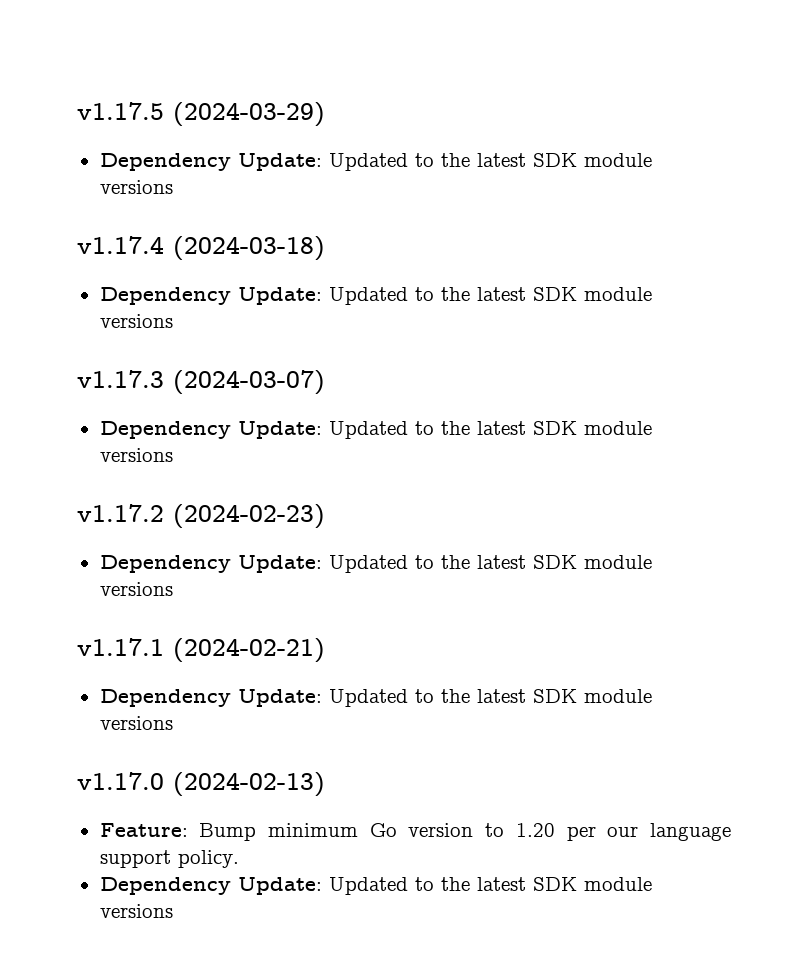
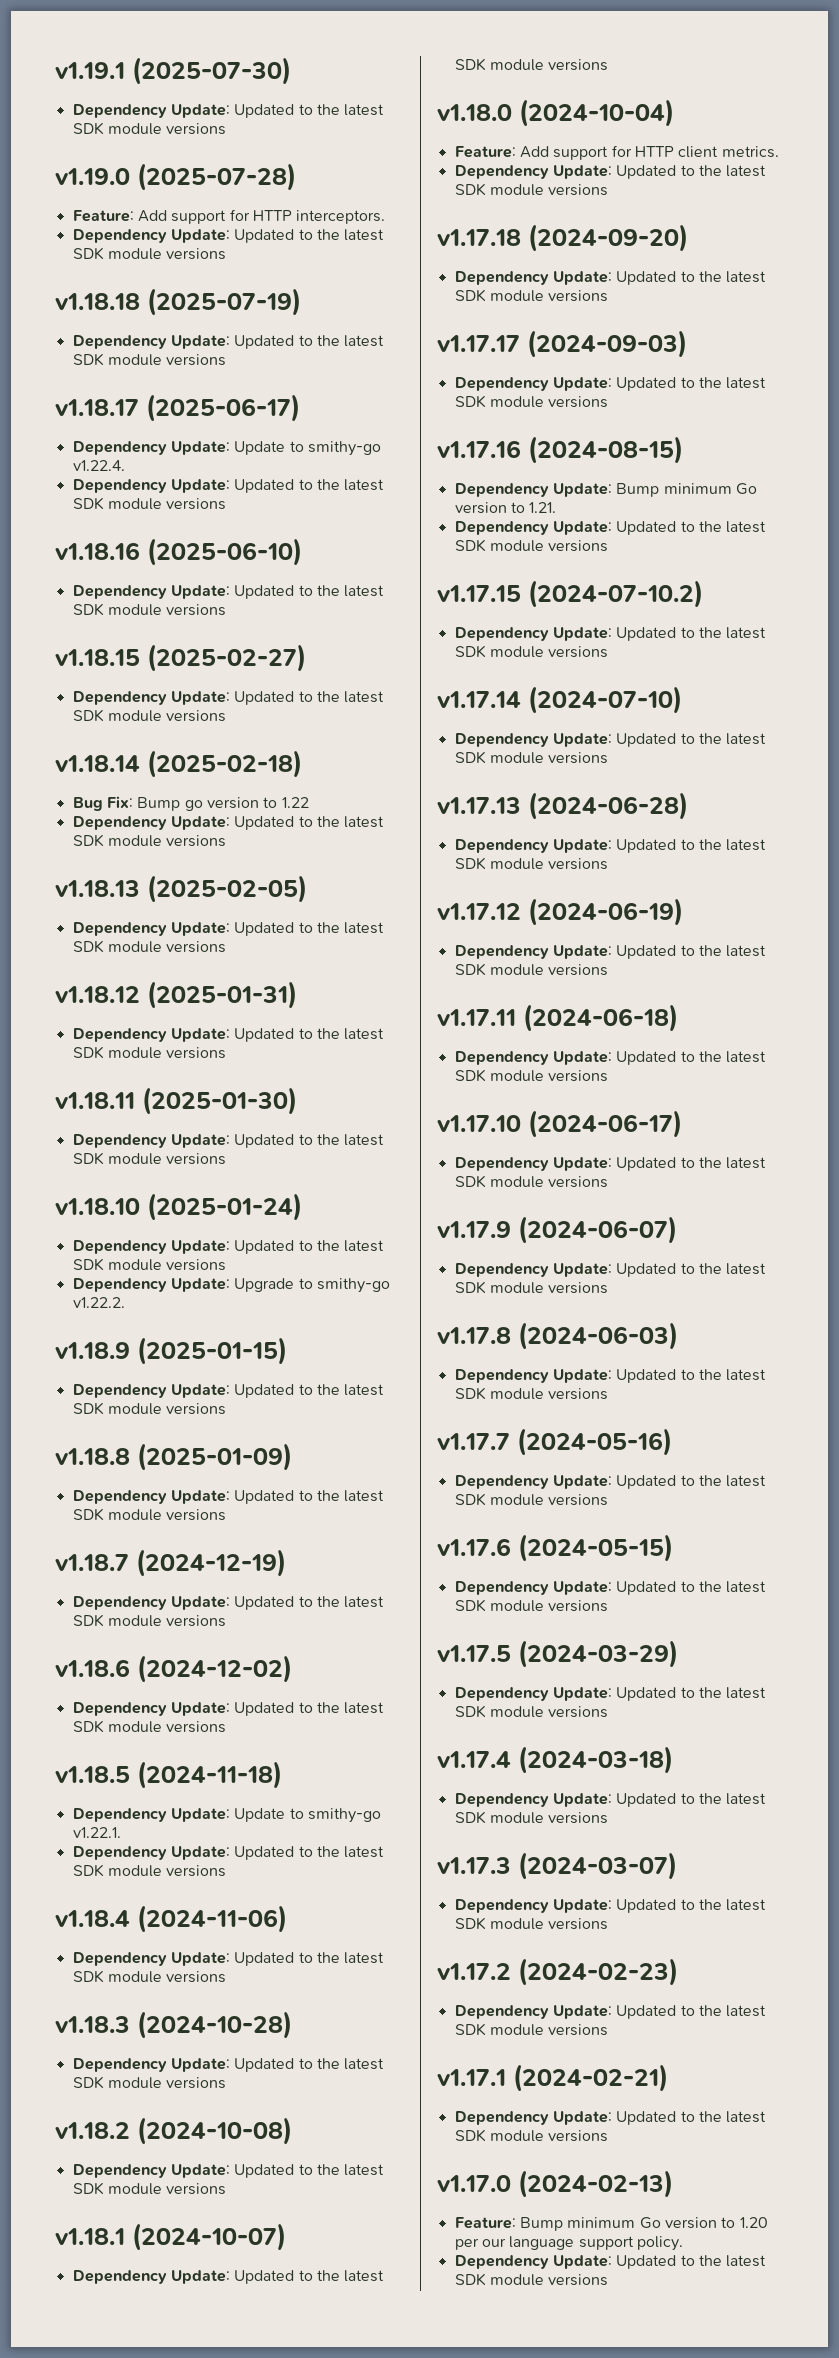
+ v1.19.1 (2025-07-30)
+ Dependency Update: Updated to the latest SDK module versions
+ v1.19.0 (2025-07-28)
+ Feature: Add support for HTTP interceptors.
+ Dependency Update: Updated to the latest SDK module versions
+ v1.18.18 (2025-07-19)
+ Dependency Update: Updated to the latest SDK module versions
+ v1.18.17 (2025-06-17)
+ Dependency Update: Update to smithy-go v1.22.4.
+ Dependency Update: Updated to the latest SDK module versions
+ v1.18.16 (2025-06-10)
+ Dependency Update: Updated to the latest SDK module versions
+ v1.18.15 (2025-02-27)
+ Dependency Update: Updated to the latest SDK module versions
+ v1.18.14 (2025-02-18)
+ Bug Fix: Bump go version to 1.22
+ Dependency Update: Updated to the latest SDK module versions
+ v1.18.13 (2025-02-05)
+ Dependency Update: Updated to the latest SDK module versions
+ v1.18.12 (2025-01-31)
+ Dependency Update: Updated to the latest SDK module versions
+ v1.18.11 (2025-01-30)
+ Dependency Update: Updated to the latest SDK module versions
+ v1.18.10 (2025-01-24)
+ Dependency Update: Updated to the latest SDK module versions
+ Dependency Update: Upgrade to smithy-go v1.22.2.
+ v1.18.9 (2025-01-15)
+ Dependency Update: Updated to the latest SDK module versions
+ v1.18.8 (2025-01-09)
+ Dependency Update: Updated to the latest SDK module versions
+ v1.18.7 (2024-12-19)
+ Dependency Update: Updated to the latest SDK module versions
+ v1.18.6 (2024-12-02)
+ Dependency Update: Updated to the latest SDK module versions
+ v1.18.5 (2024-11-18)
+ Dependency Update: Update to smithy-go v1.22.1.
+ Dependency Update: Updated to the latest SDK module versions
+ v1.18.4 (2024-11-06)
+ Dependency Update: Updated to the latest SDK module versions
+ v1.18.3 (2024-10-28)
+ Dependency Update: Updated to the latest SDK module versions
+ v1.18.2 (2024-10-08)
+ Dependency Update: Updated to the latest SDK module versions
+ v1.18.1 (2024-10-07)
+ Dependency Update: Updated to the latest SDK module versions
+ v1.18.0 (2024-10-04)
+ Feature: Add support for HTTP client metrics.
+ Dependency Update: Updated to the latest SDK module versions
+ v1.17.18 (2024-09-20)
+ Dependency Update: Updated to the latest SDK module versions
+ v1.17.17 (2024-09-03)
+ Dependency Update: Updated to the latest SDK module versions
+ v1.17.16 (2024-08-15)
+ Dependency Update: Bump minimum Go version to 1.21.
+ Dependency Update: Updated to the latest SDK module versions
+ v1.17.15 (2024-07-10.2)
+ Dependency Update: Updated to the latest SDK module versions
+ v1.17.14 (2024-07-10)
+ Dependency Update: Updated to the latest SDK module versions
+ v1.17.13 (2024-06-28)
+ Dependency Update: Updated to the latest SDK module versions
+ v1.17.12 (2024-06-19)
+ Dependency Update: Updated to the latest SDK module versions
+ v1.17.11 (2024-06-18)
+ Dependency Update: Updated to the latest SDK module versions
+ v1.17.10 (2024-06-17)
+ Dependency Update: Updated to the latest SDK module versions
+ v1.17.9 (2024-06-07)
+ Dependency Update: Updated to the latest SDK module versions
+ v1.17.8 (2024-06-03)
+ Dependency Update: Updated to the latest SDK module versions
+ v1.17.7 (2024-05-16)
+ Dependency Update: Updated to the latest SDK module versions
+ v1.17.6 (2024-05-15)
+ Dependency Update: Updated to the latest SDK module versions

